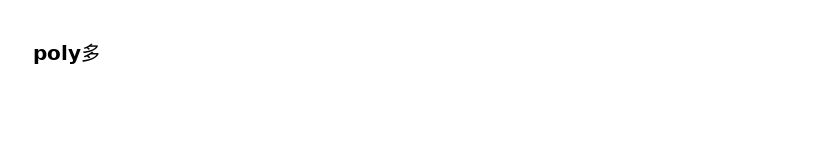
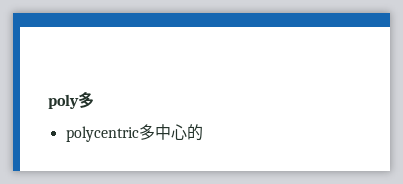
+ polycentric多中心的

